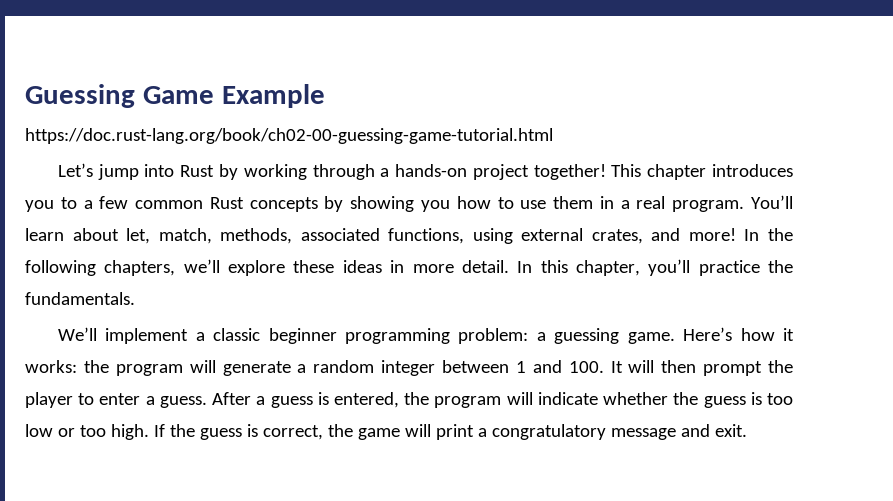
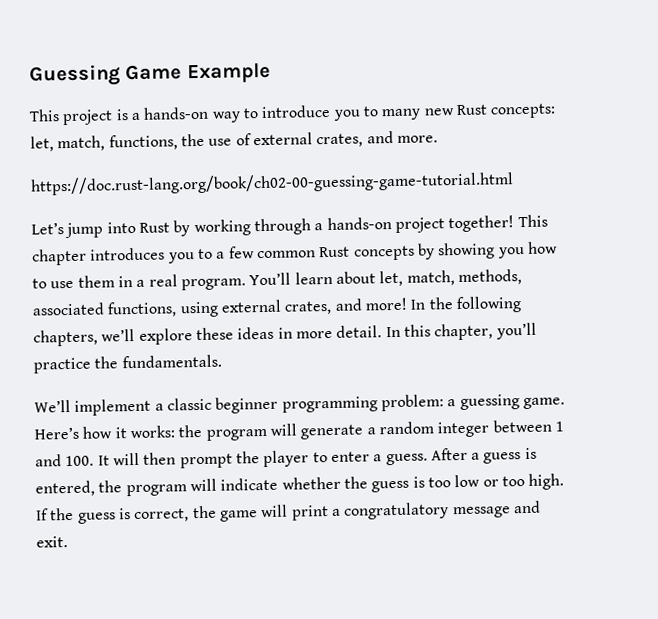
+ This project is a hands-on way to introduce you to many new Rust concepts: let, match, functions, the use of external crates, and more.

